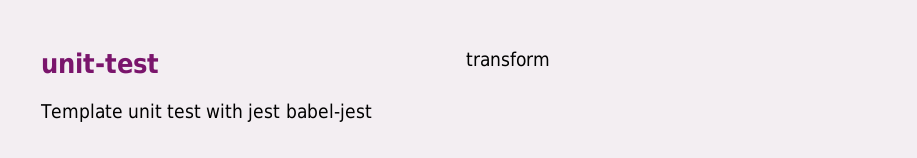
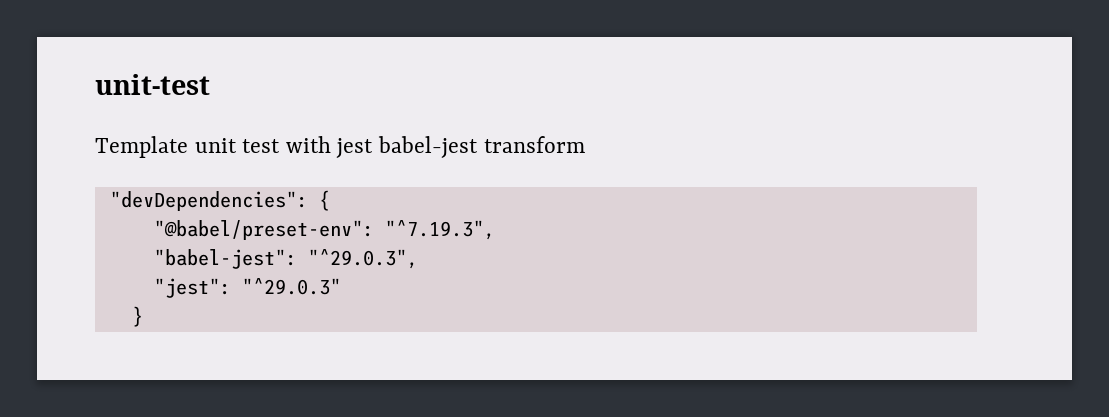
+ "devDependencies": {
+ "@babel/preset-env": "^7.19.3",
+ "babel-jest": "^29.0.3",
+ "jest": "^29.0.3"
+ }

